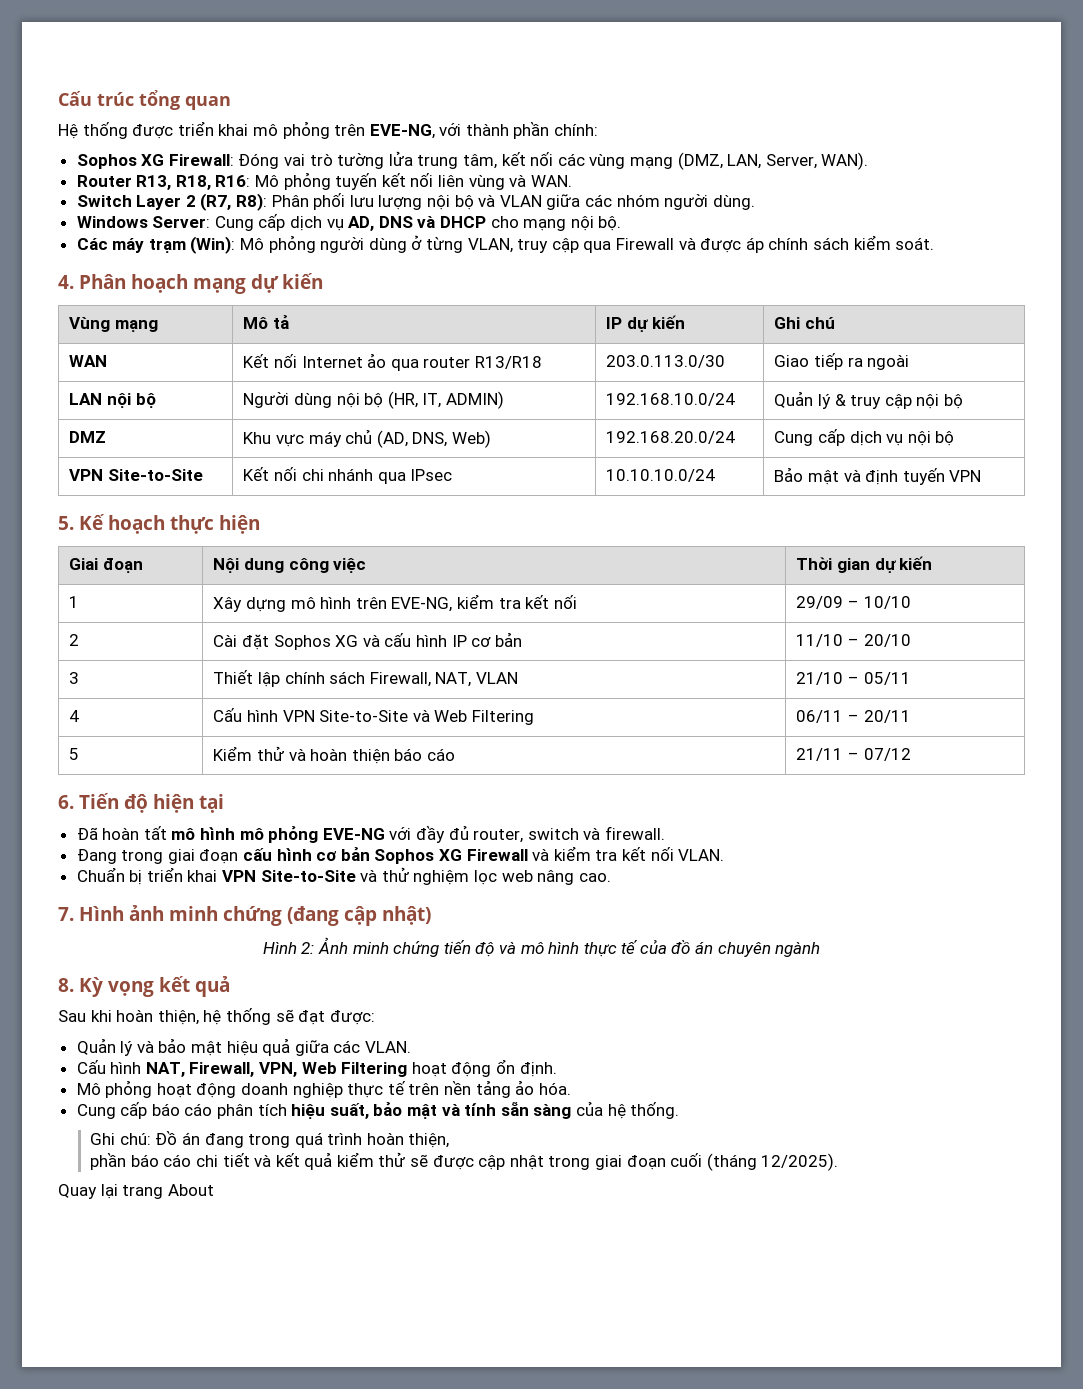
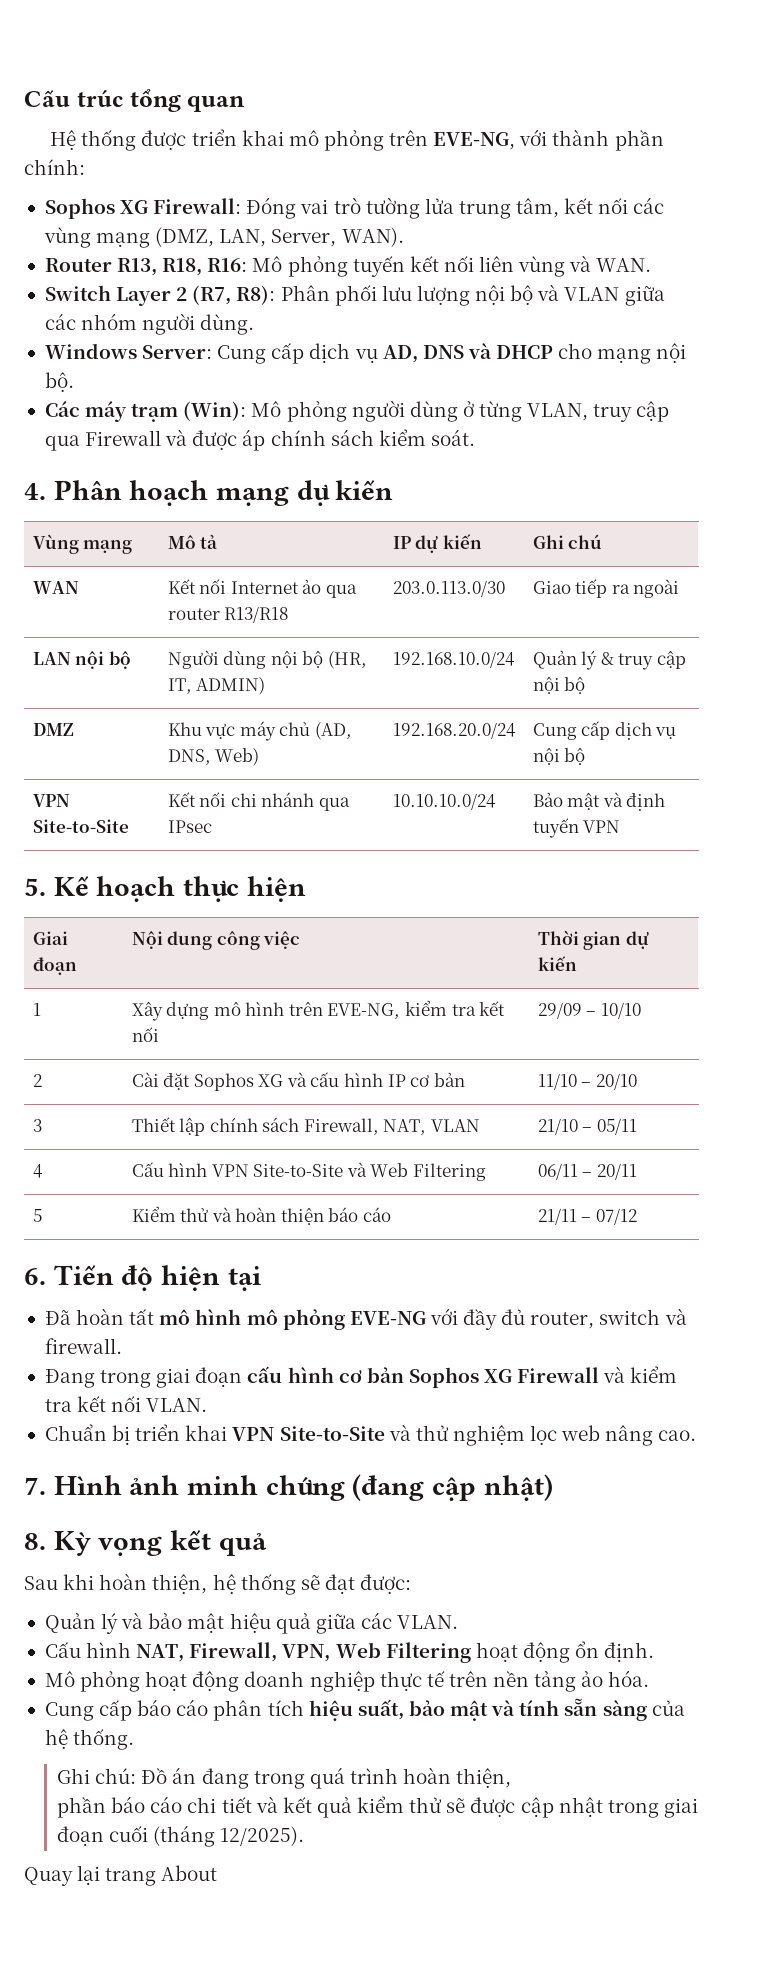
- Hình 2: Ảnh minh chứng tiến độ và mô hình thực tế của đồ án chuyên ngành

